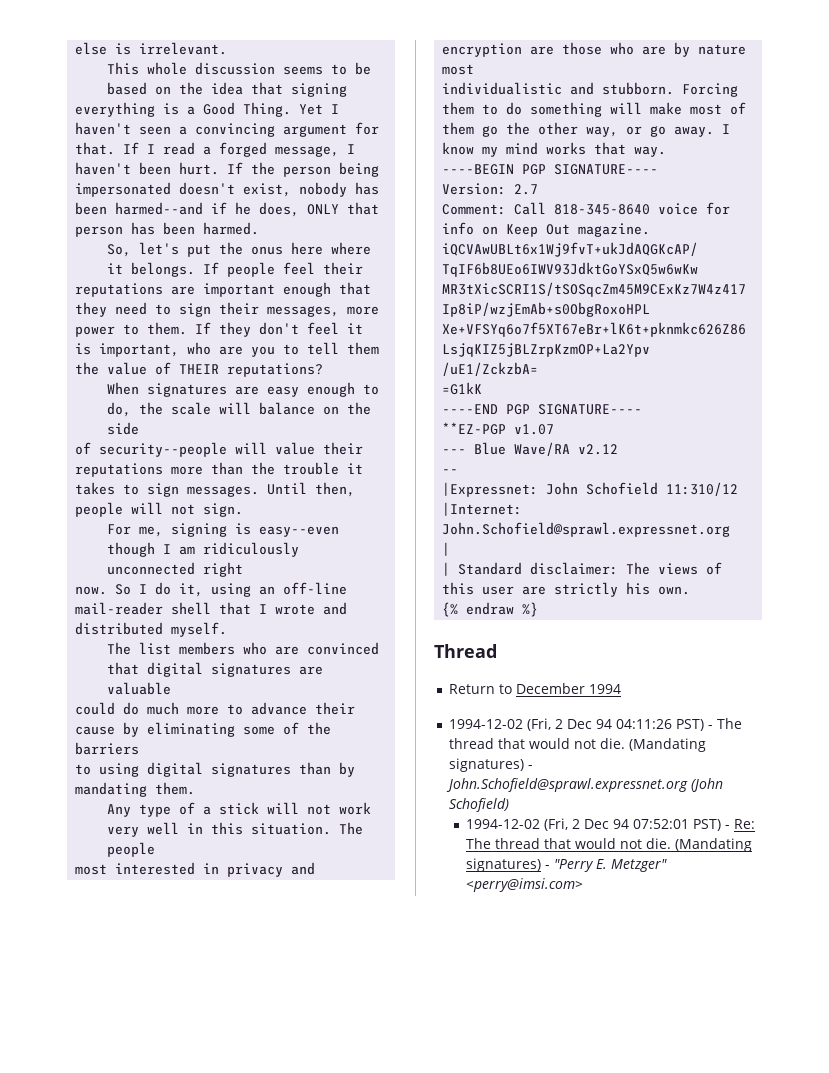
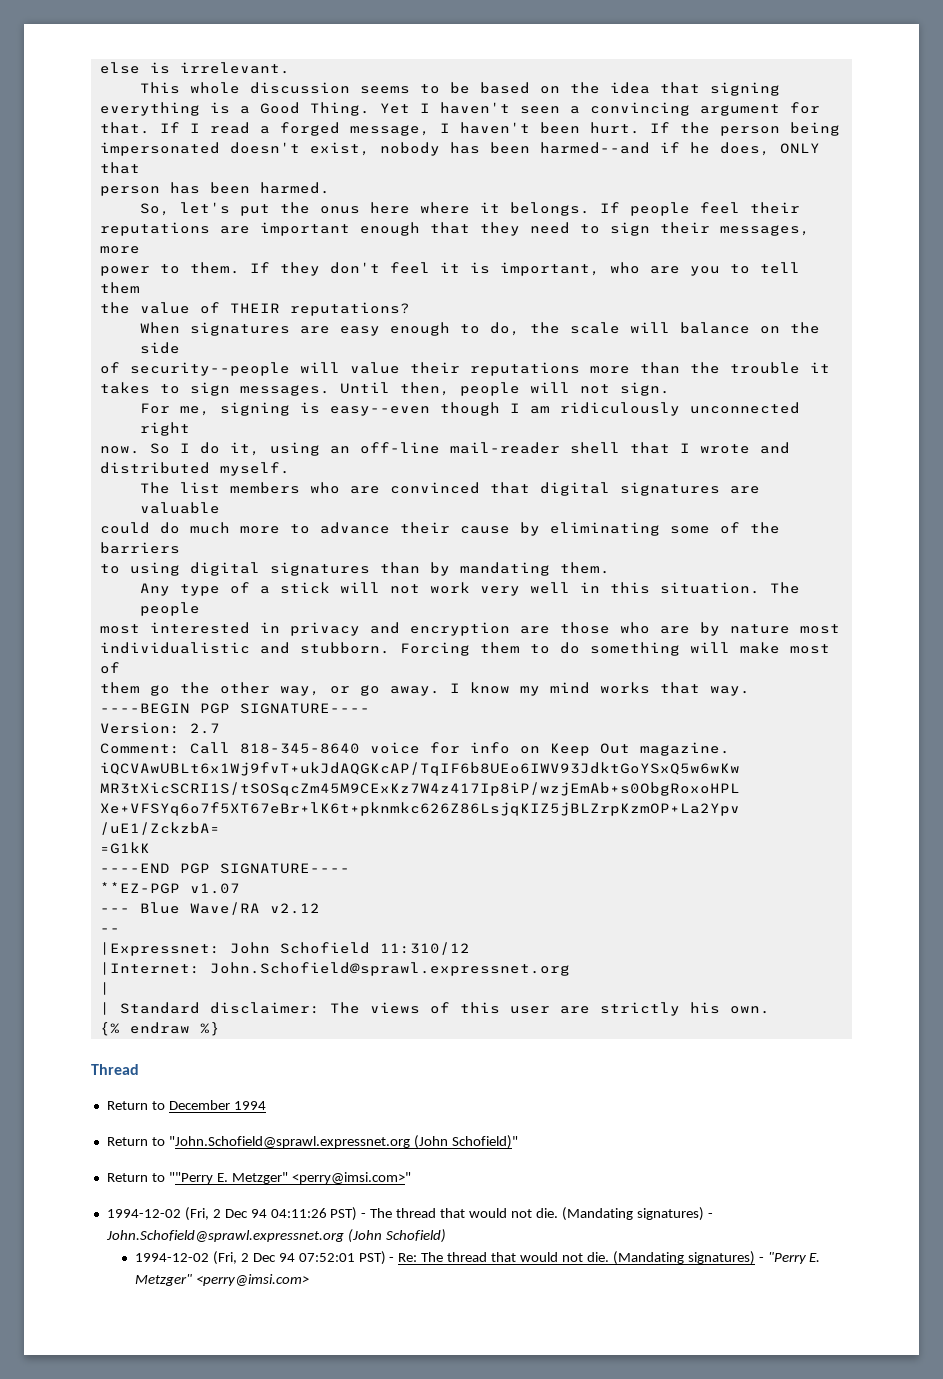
+ Return to "John.Schofield@sprawl.expressnet.org (John Schofield)"
+ Return to ""Perry E. Metzger" <perry@imsi.com>"

